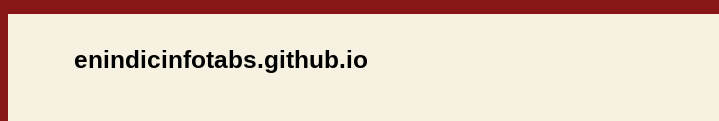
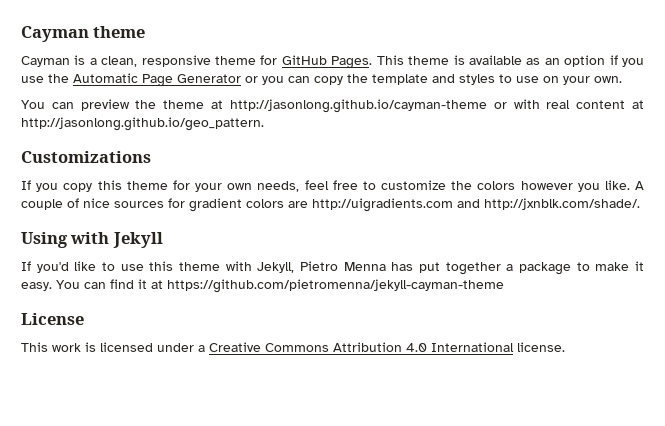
- enindicinfotabs.github.io
+ Cayman theme
+ Cayman is a clean, responsive theme for GitHub Pages. This theme is available as an option if you use the Automatic Page Generator or you can copy the template and styles to use on your own.
+ You can preview the theme at http://jasonlong.github.io/cayman-theme or with real content at http://jasonlong.github.io/geo_pattern.
+ Customizations
+ If you copy this theme for your own needs, feel free to customize the colors however you like. A couple of nice sources for gradient colors are http://uigradients.com and http://jxnblk.com/shade/.
+ Using with Jekyll
+ If you'd like to use this theme with Jekyll, Pietro Menna has put together a package to make it easy. You can find it at https://github.com/pietromenna/jekyll-cayman-theme
+ License
+ This work is licensed under a Creative Commons Attribution 4.0 International license.

